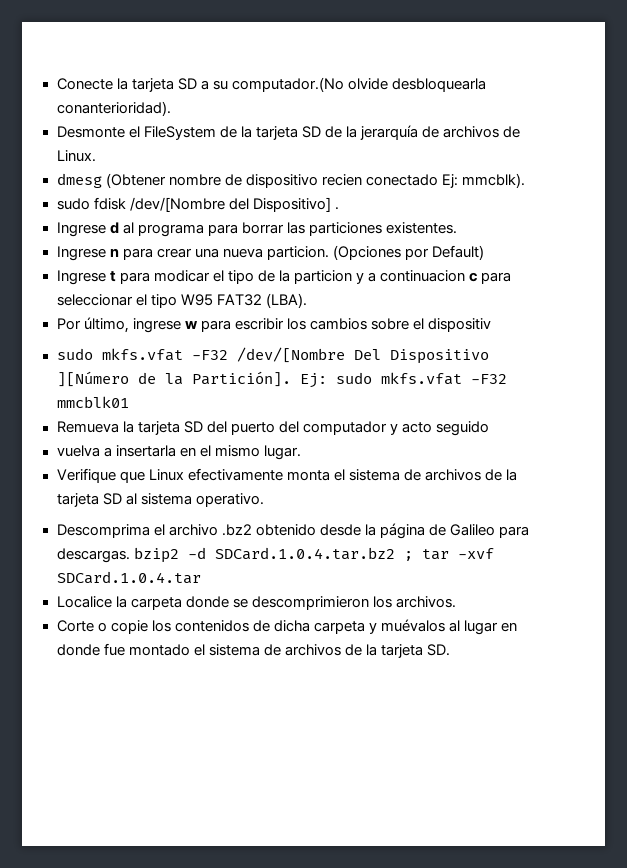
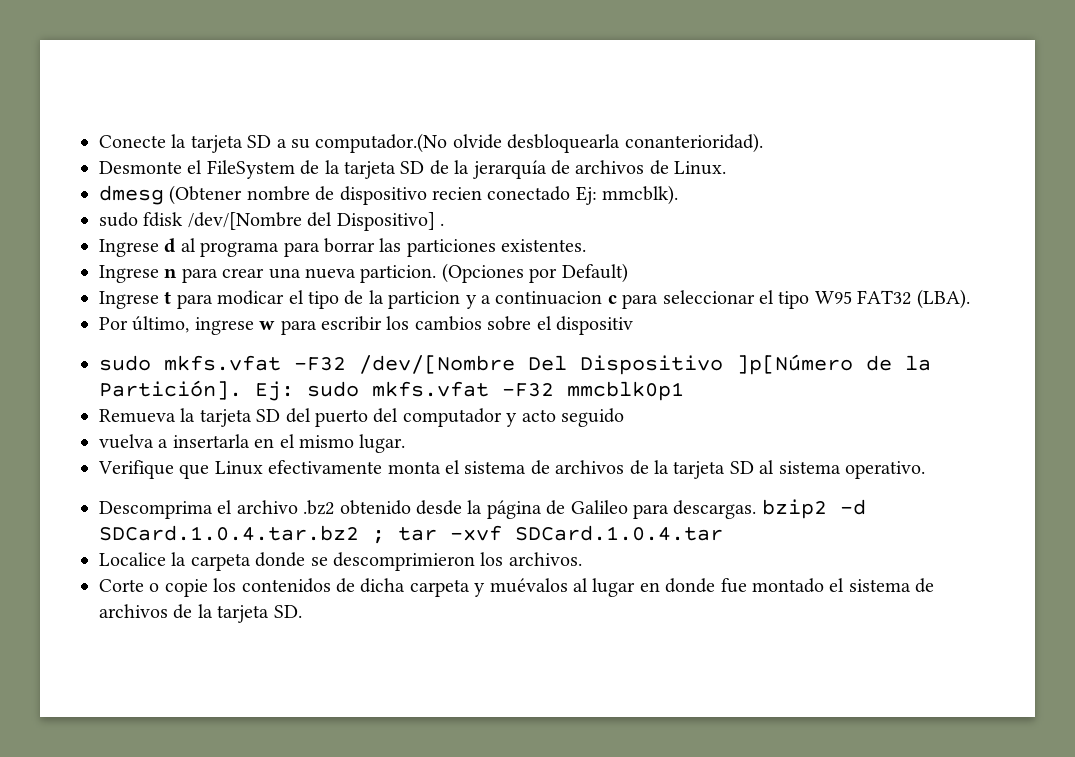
- sudo mkfs.vfat -F32 /dev/[Nombre Del Dispositivo ][Número de la Partición].
+ sudo mkfs.vfat -F32 /dev/[Nombre Del Dispositivo ]p[Número de la Partición].
- Ej: sudo mkfs.vfat -F32 mmcblk01
+ Ej: sudo mkfs.vfat -F32 mmcblk0p1

